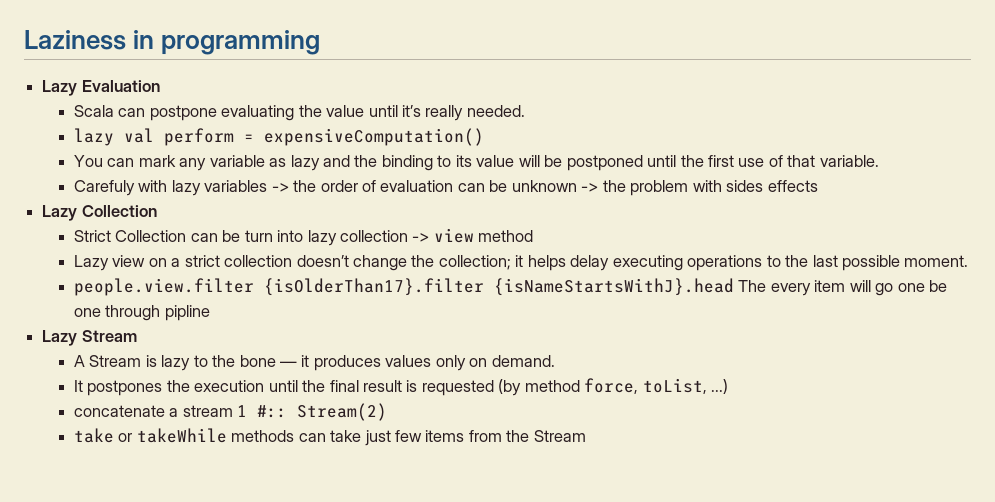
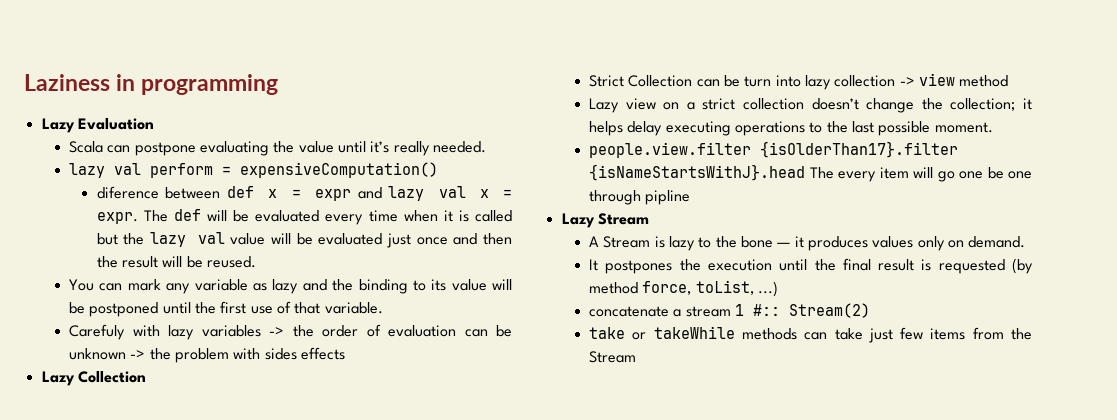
+ diference between def x = expr and lazy val x = expr. The def will be evaluated every time when it is called but the lazy val value will be evaluated just once and then the result will be reused.

